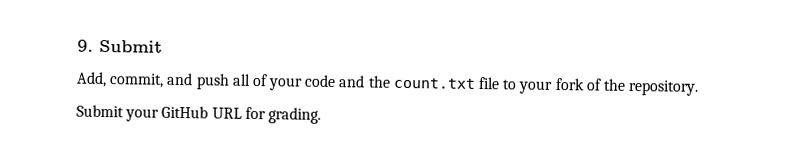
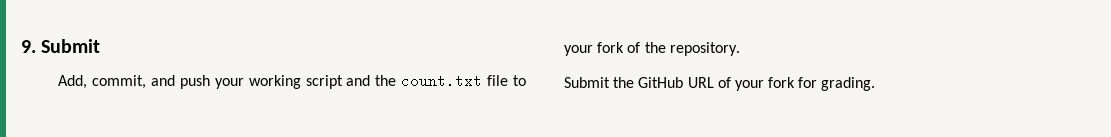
- Add, commit, and push all of your code and the count.txt file to your fork of the repository.
+ Add, commit, and push your working script and the count.txt file to your fork of the repository.
- Submit your GitHub URL for grading.
+ Submit the GitHub URL of your fork for grading.

